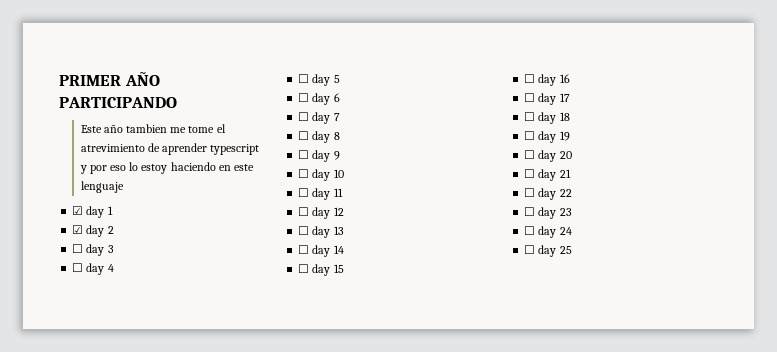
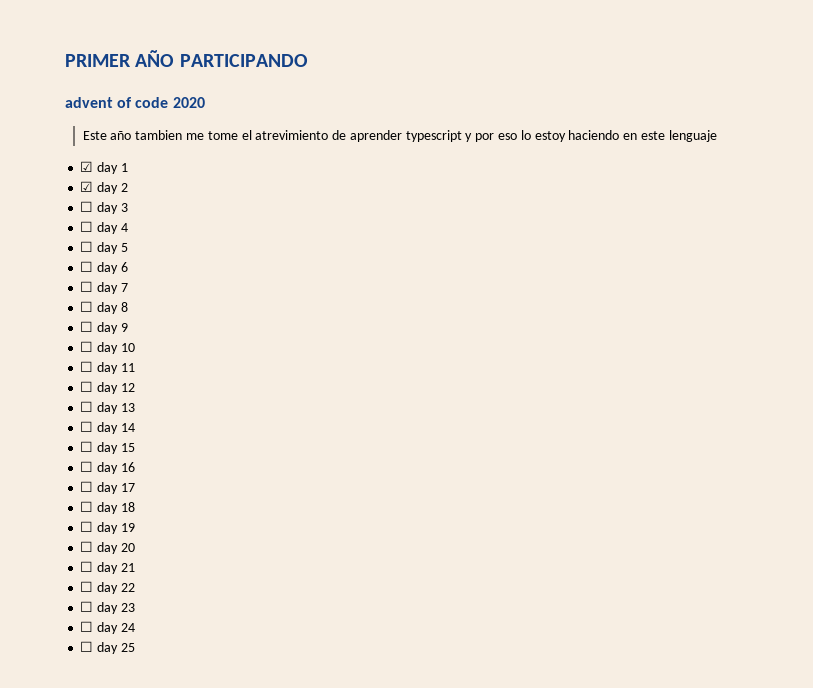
+ advent of code 2020

